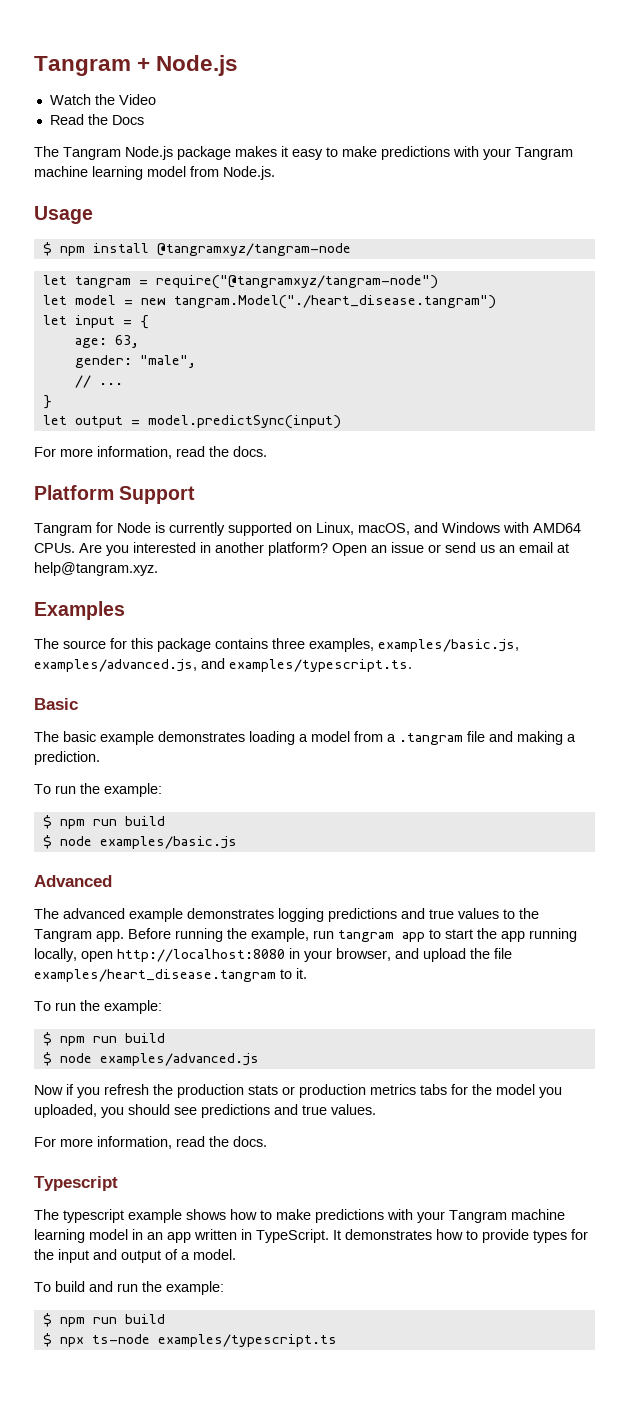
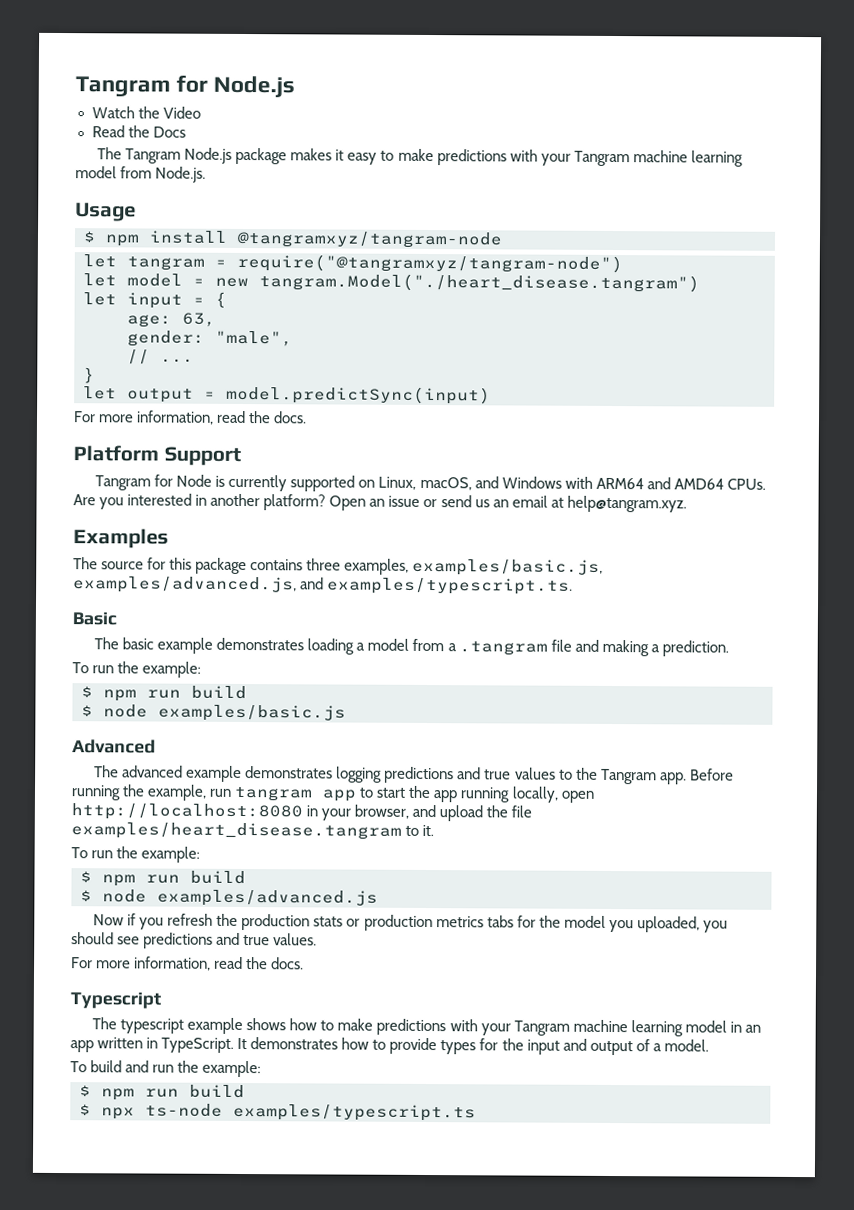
- Tangram + Node.js
+ Tangram for Node.js
- Tangram for Node is currently supported on Linux, macOS, and Windows with AMD64 CPUs.
+ Tangram for Node is currently supported on Linux, macOS, and Windows with ARM64 and AMD64 CPUs.

